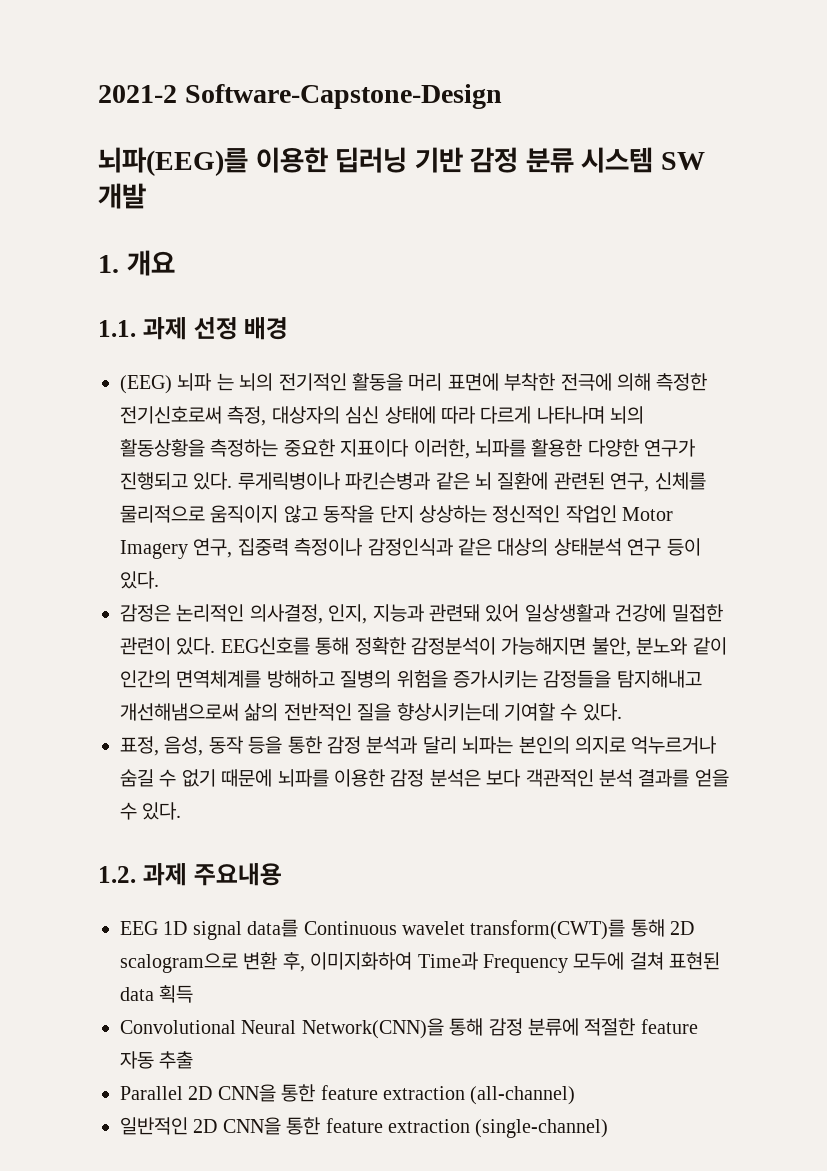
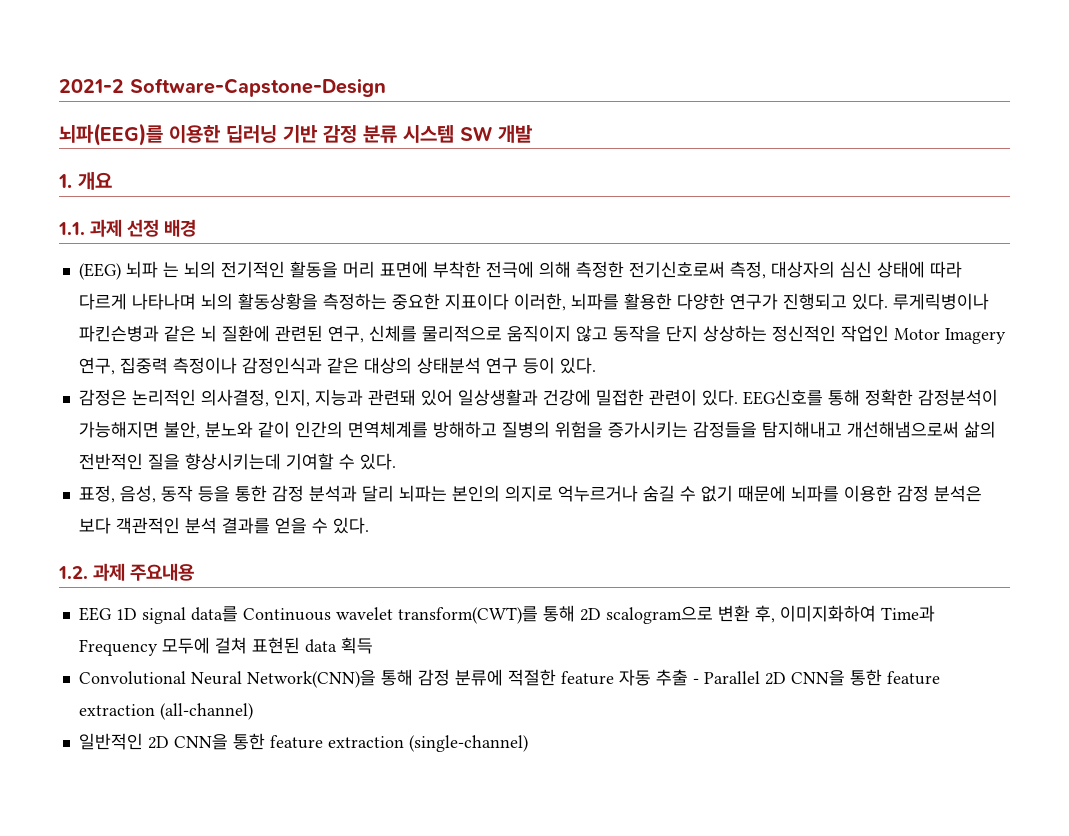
- Convolutional Neural Network(CNN)을 통해 감정 분류에 적절한 feature 자동 추출
- Parallel 2D CNN을 통한 feature extraction (all-channel)
+ Convolutional Neural Network(CNN)을 통해 감정 분류에 적절한 feature 자동 추출 - Parallel 2D CNN을 통한 feature extraction (all-channel)

